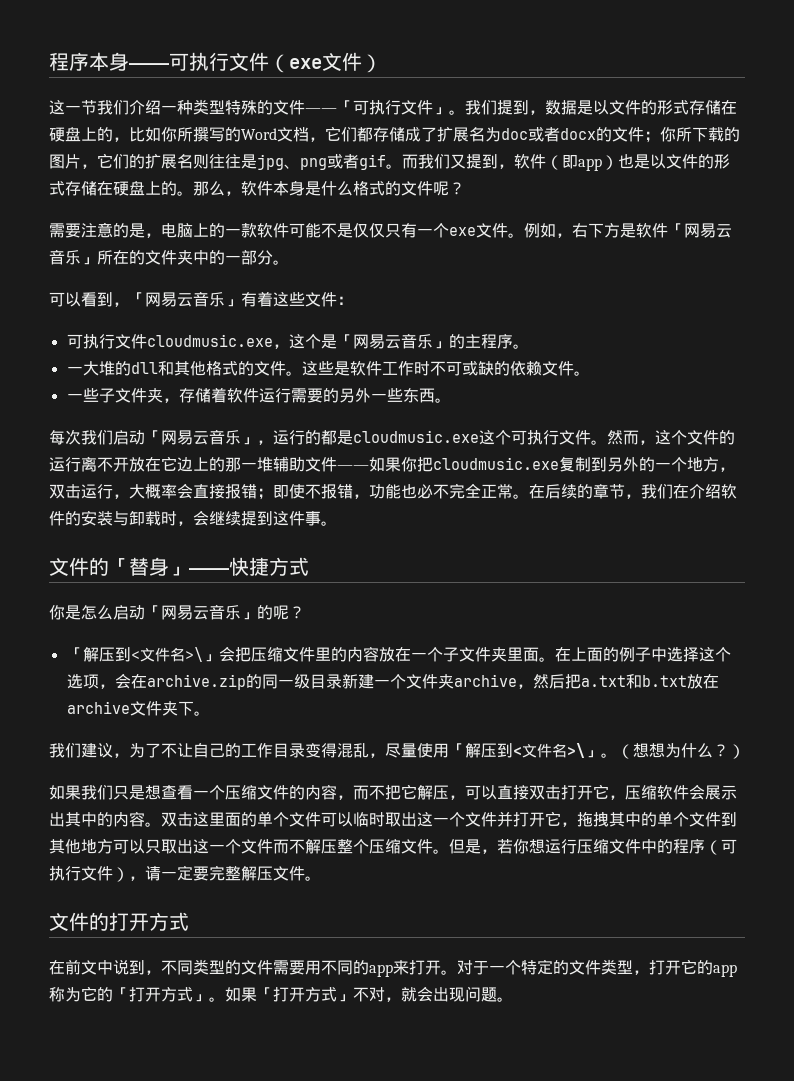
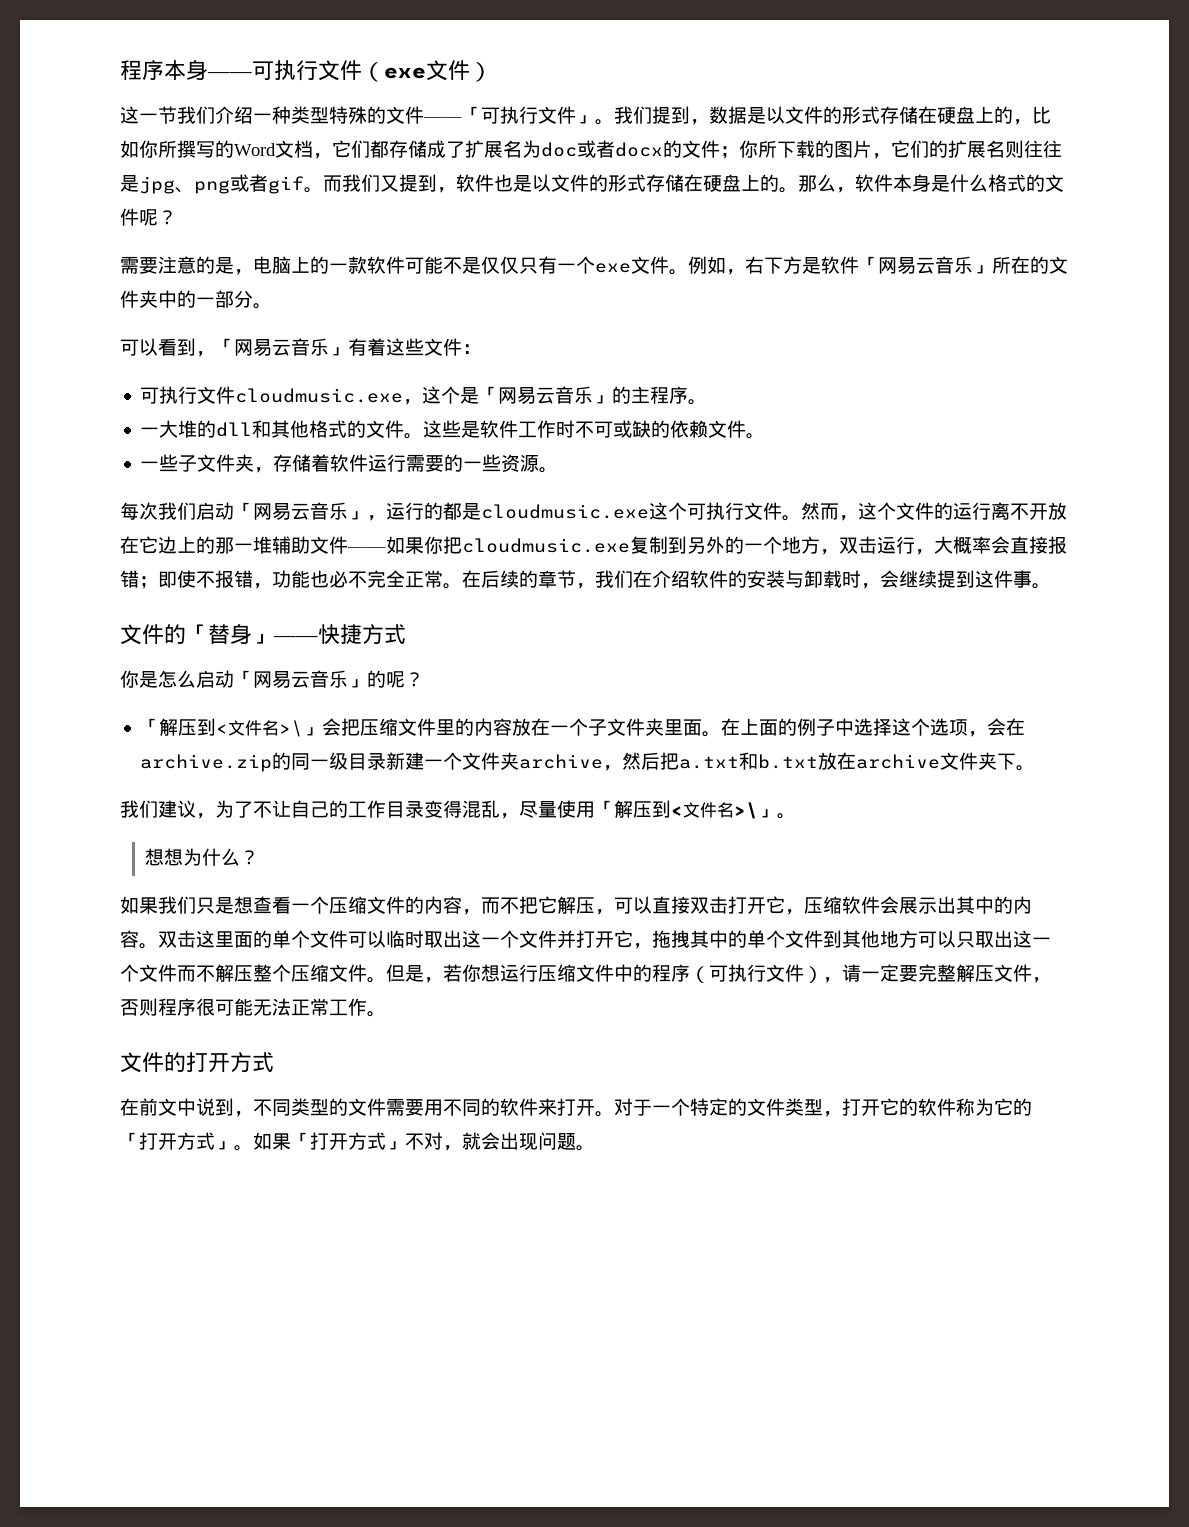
- 而我们又提到，软件（即app）也是以文件的形式存储在硬盘上的。
+ 而我们又提到，软件也是以文件的形式存储在硬盘上的。
- 一些子文件夹，存储着软件运行需要的另外一些东西。
+ 一些子文件夹，存储着软件运行需要的一些资源。
- 我们建议，为了不让自己的工作目录变得混乱，尽量使用「解压到<文件名>\」。（想想为什么？）
+ 我们建议，为了不让自己的工作目录变得混乱，尽量使用「解压到<文件名>\」。
+ 想想为什么？
- 但是，若你想运行压缩文件中的程序（可执行文件），请一定要完整解压文件。
+ 但是，若你想运行压缩文件中的程序（可执行文件），请一定要完整解压文件，否则程序很可能无法正常工作。
- 在前文中说到，不同类型的文件需要用不同的app来打开。
+ 在前文中说到，不同类型的文件需要用不同的软件来打开。
- 对于一个特定的文件类型，打开它的app称为它的「打开方式」。
+ 对于一个特定的文件类型，打开它的软件称为它的「打开方式」。

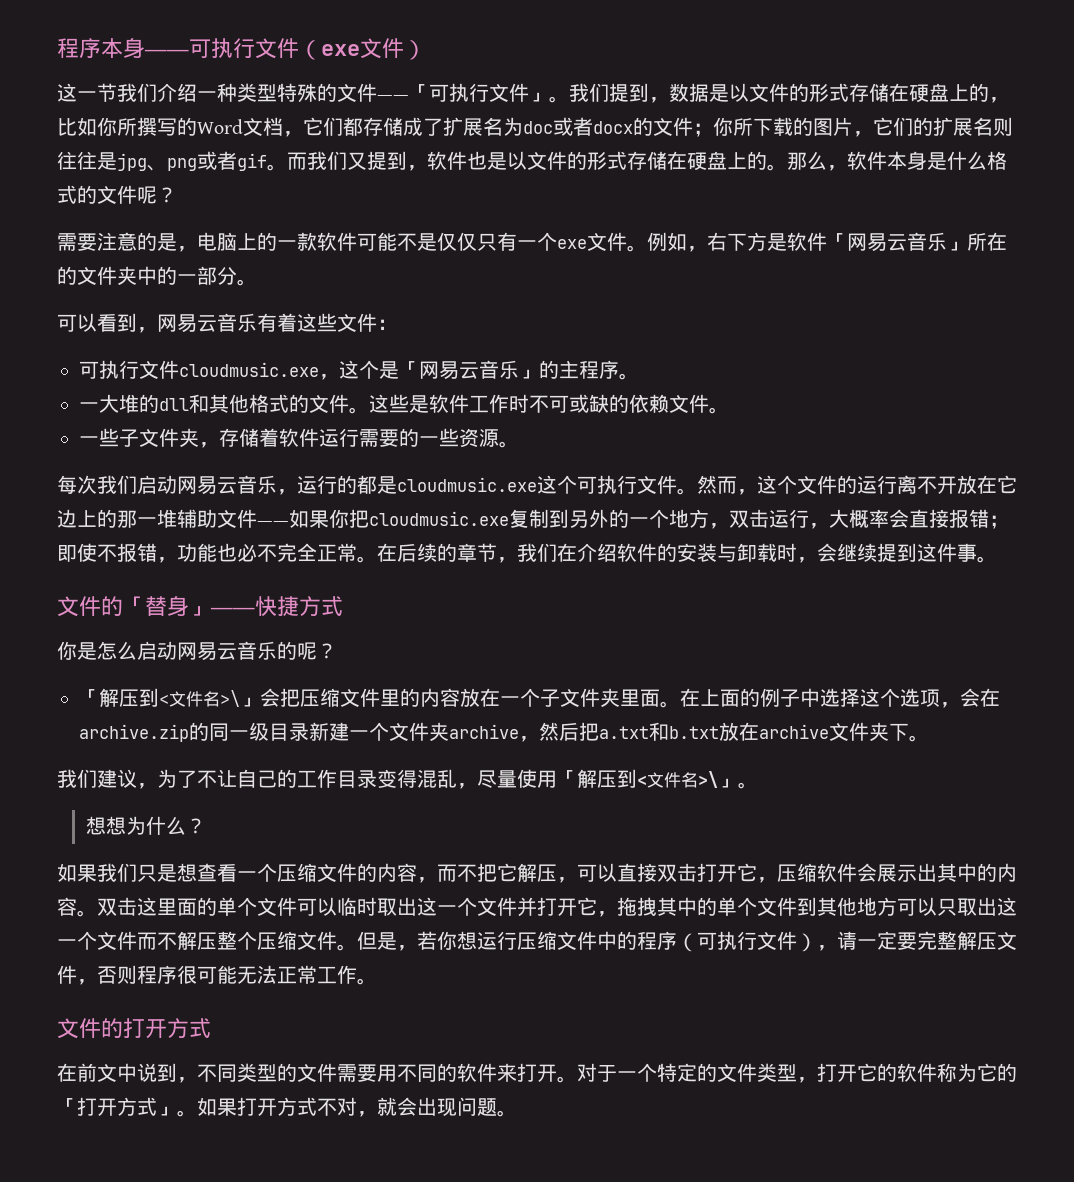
- 可以看到，「网易云音乐」有着这些文件：
+ 可以看到，网易云音乐有着这些文件：
- 每次我们启动「网易云音乐」，运行的都是cloudmusic.exe这个可执行文件。
+ 每次我们启动网易云音乐，运行的都是cloudmusic.exe这个可执行文件。
- 你是怎么启动「网易云音乐」的呢？
+ 你是怎么启动网易云音乐的呢？
- 如果「打开方式」不对，就会出现问题。
+ 如果打开方式不对，就会出现问题。

